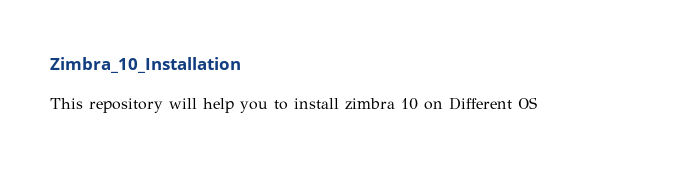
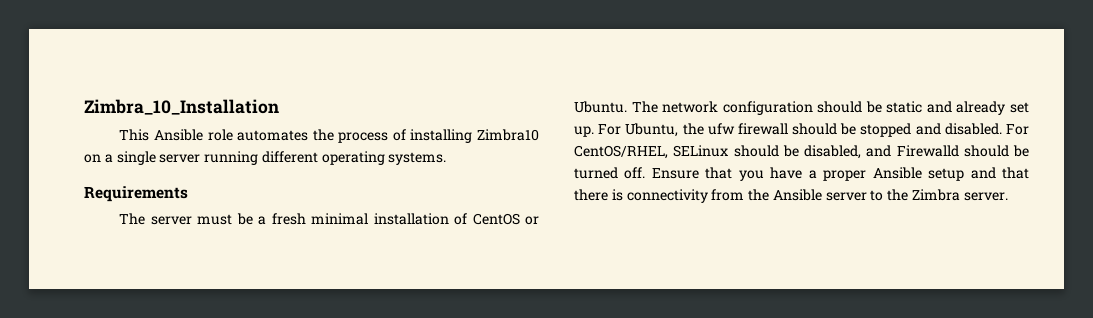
- This repository will help you to install zimbra 10 on Different OS
+ This Ansible role automates the process of installing Zimbra10 on a single server running different operating systems.
+ Requirements
+ The server must be a fresh minimal installation of CentOS or Ubuntu. The network configuration should be static and already set up. For Ubuntu, the ufw firewall should be stopped and disabled. For CentOS/RHEL, SELinux should be disabled, and Firewalld should be turned off. Ensure that you have a proper Ansible setup and that there is connectivity from the Ansible server to the Zimbra server.

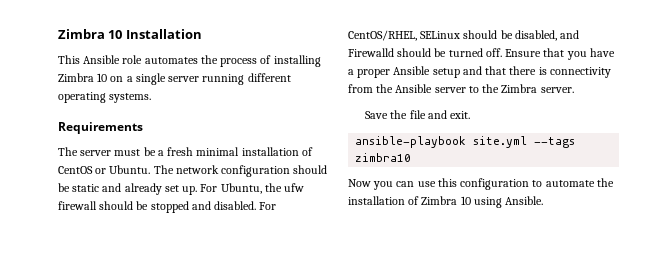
- Zimbra_10_Installation
+ Zimbra 10 Installation
- This Ansible role automates the process of installing Zimbra10 on a single server running different operating systems.
+ This Ansible role automates the process of installing Zimbra 10 on a single server running different operating systems.
+ Save the file and exit.
+ ansible-playbook site.yml --tags zimbra10
+ Now you can use this configuration to automate the installation of Zimbra 10 using Ansible.

